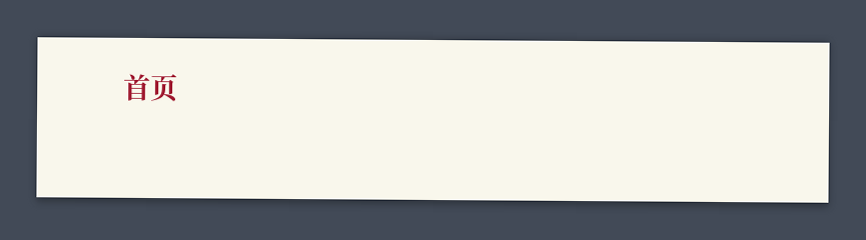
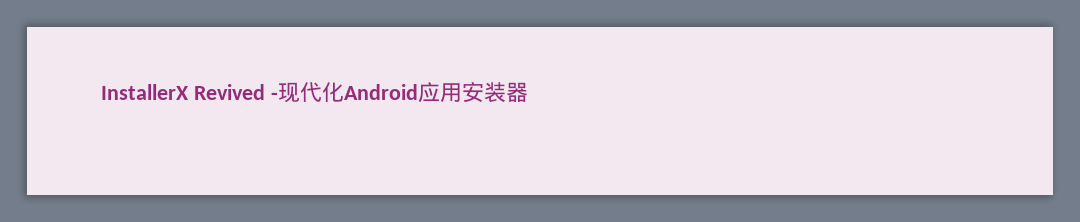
- 首页
+ InstallerX Revived -现代化Android应用安装器

